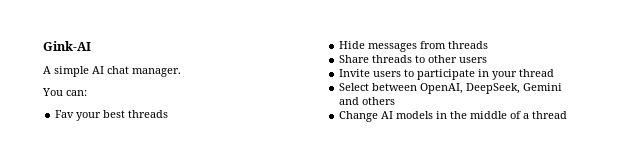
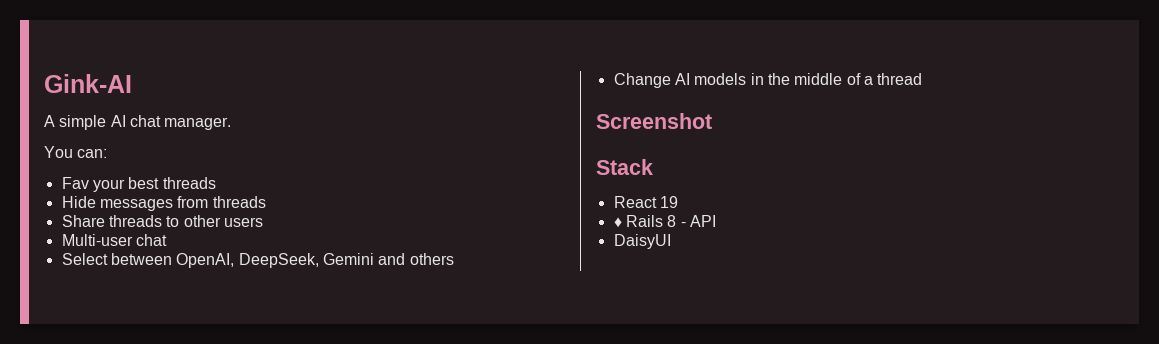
- Invite users to participate in your thread
+ Multi-user chat
+ Screenshot
+ Stack
+ React 19
+ ♦ Rails 8 - API
+ DaisyUI

